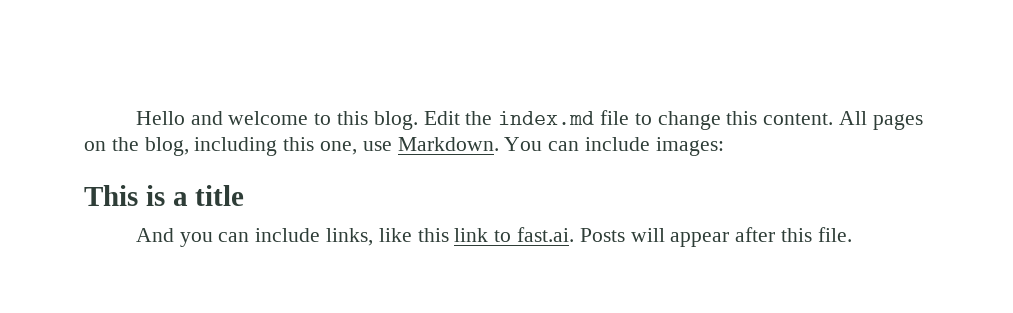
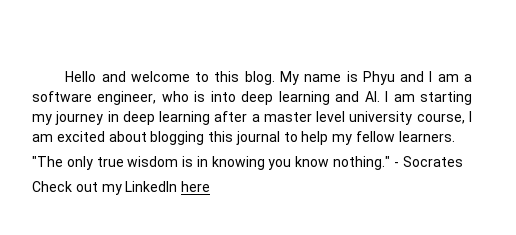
- Edit the index.md file to change this content. All pages on the blog, including this one, use Markdown. You can include images:
- This is a title
- And you can include links, like this link to fast.ai. Posts will appear after this file.
+ My name is Phyu and I am a software engineer, who is into deep learning and AI. I am starting my journey in deep learning after a master level university course, I am excited about blogging this journal to help my fellow learners.
+ "The only true wisdom is in knowing you know nothing." - Socrates
+ Check out my LinkedIn here

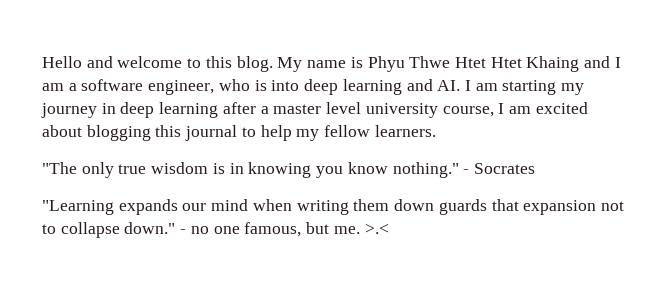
- My name is Phyu and I am a software engineer, who is into deep learning and AI. I am starting my journey in deep learning after a master level university course, I am excited about blogging this journal to help my fellow learners.
+ My name is Phyu Thwe Htet Htet Khaing and I am a software engineer, who is into deep learning and AI. I am starting my journey in deep learning after a master level university course, I am excited about blogging this journal to help my fellow learners.
- Check out my LinkedIn here
+ "Learning expands our mind when writing them down guards that expansion not to collapse down." - no one famous, but me. >.<

